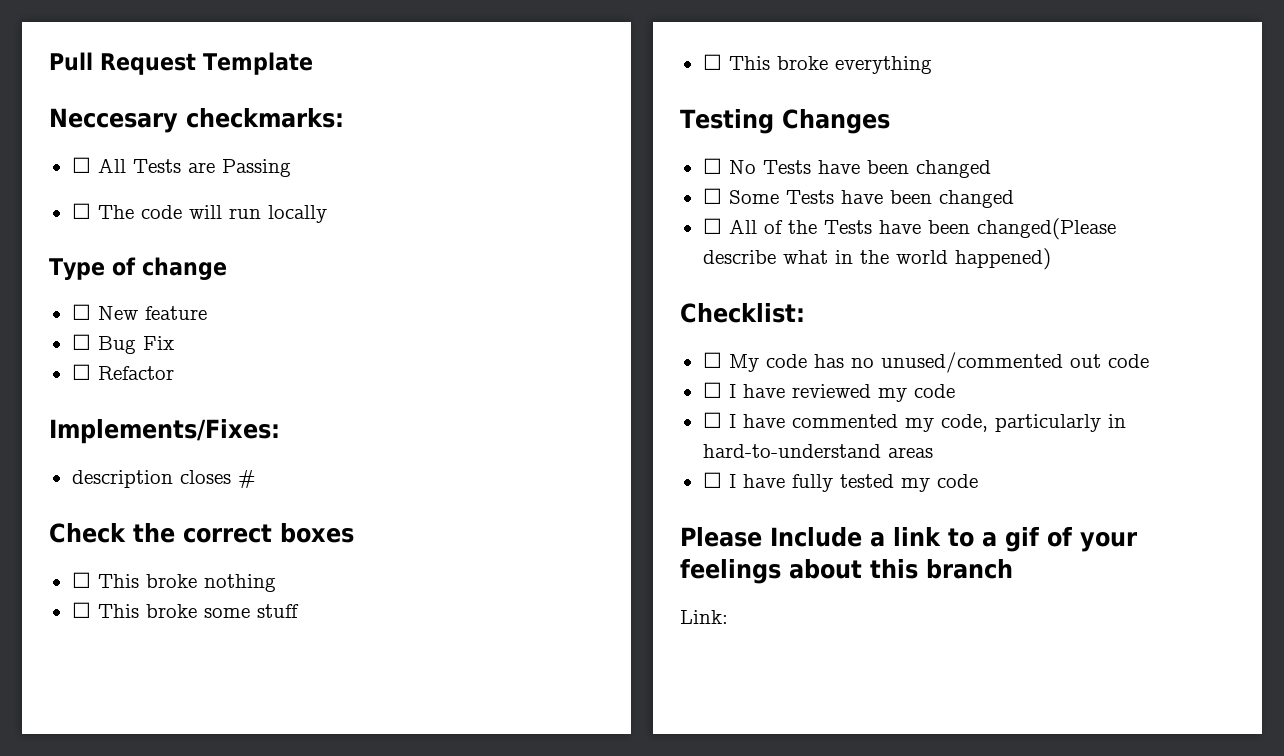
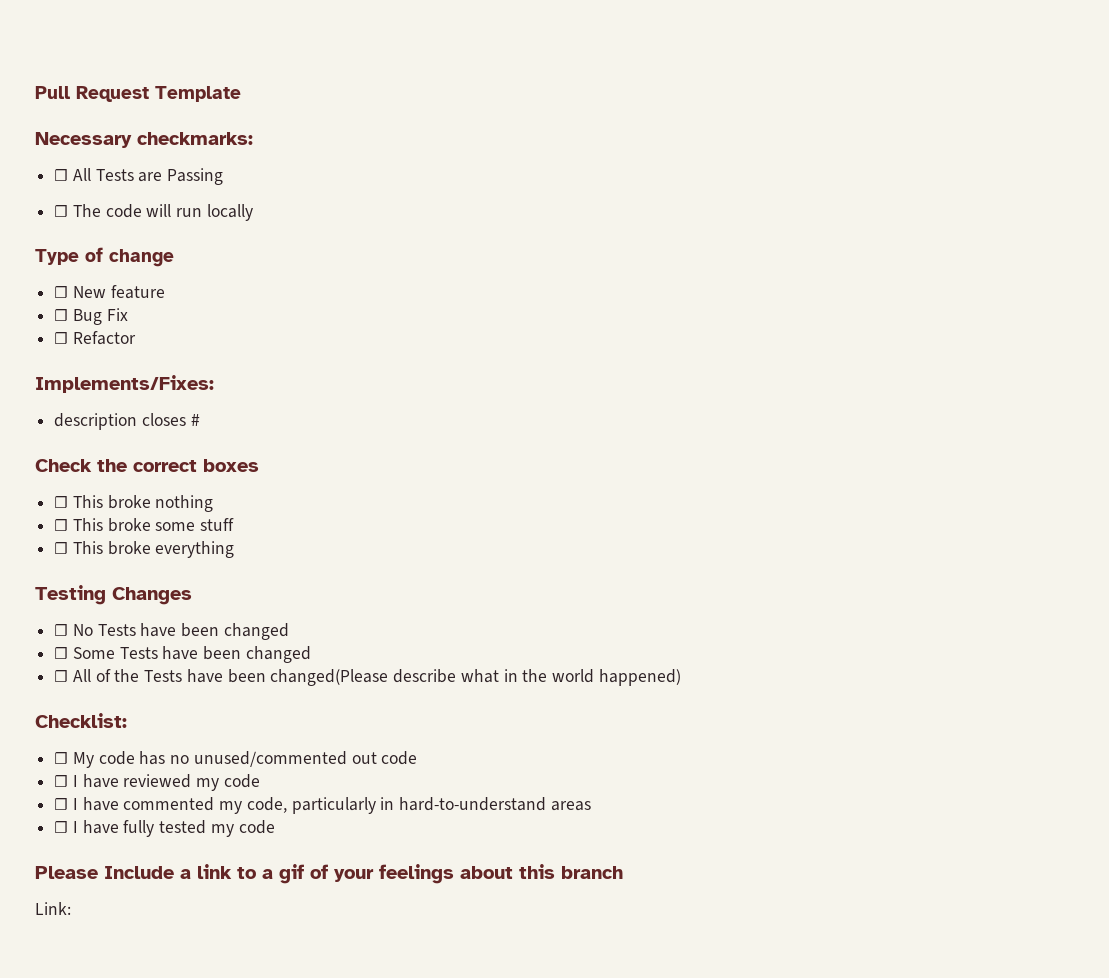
- Neccesary checkmarks:
+ Necessary checkmarks:

